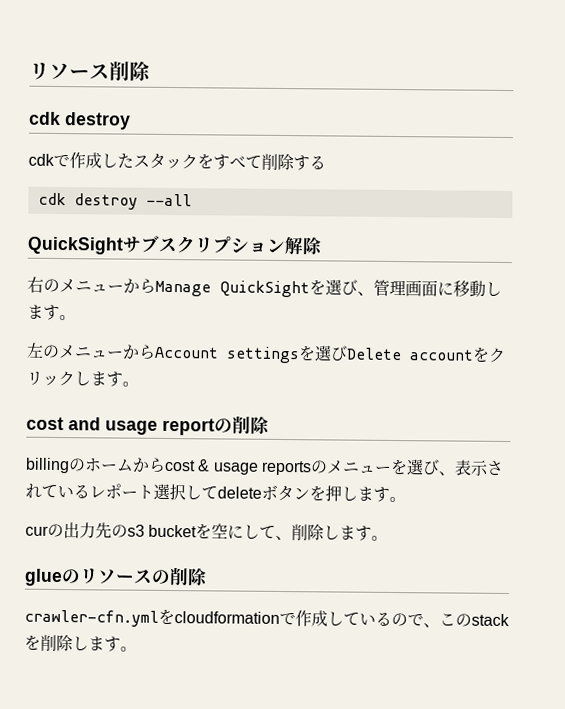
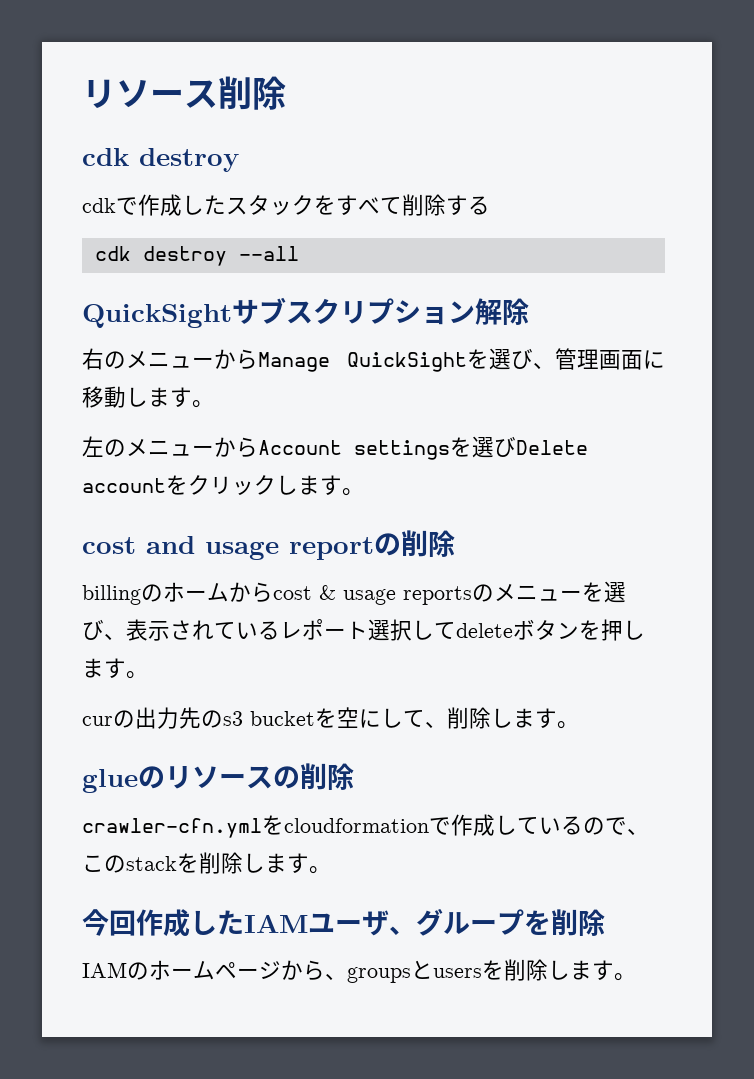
+ 今回作成したIAMユーザ、グループを削除
+ IAMのホームページから、groupsとusersを削除します。

